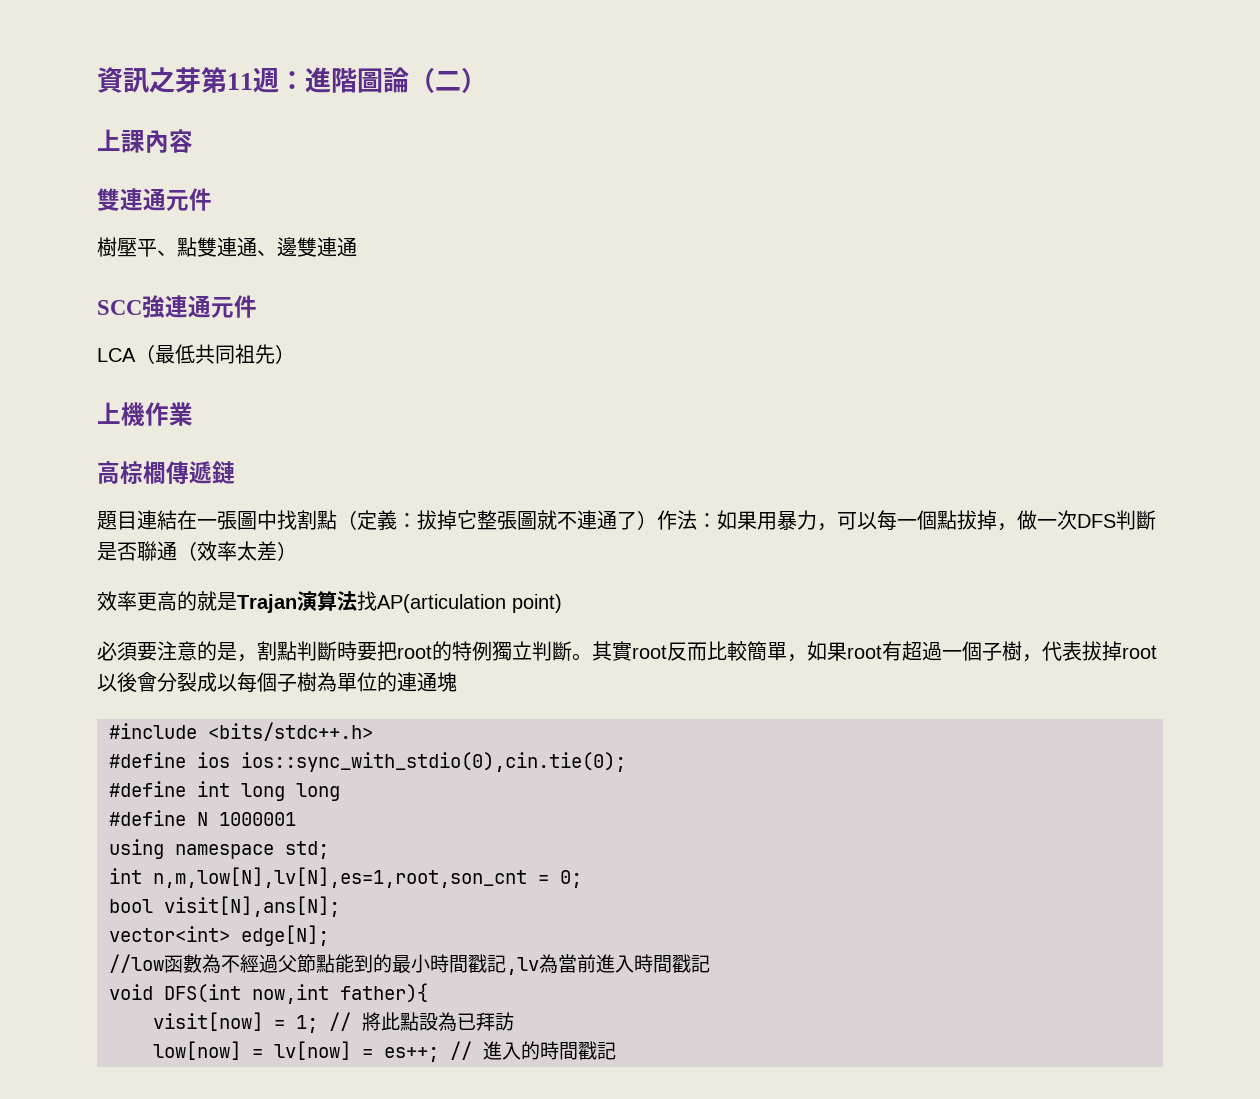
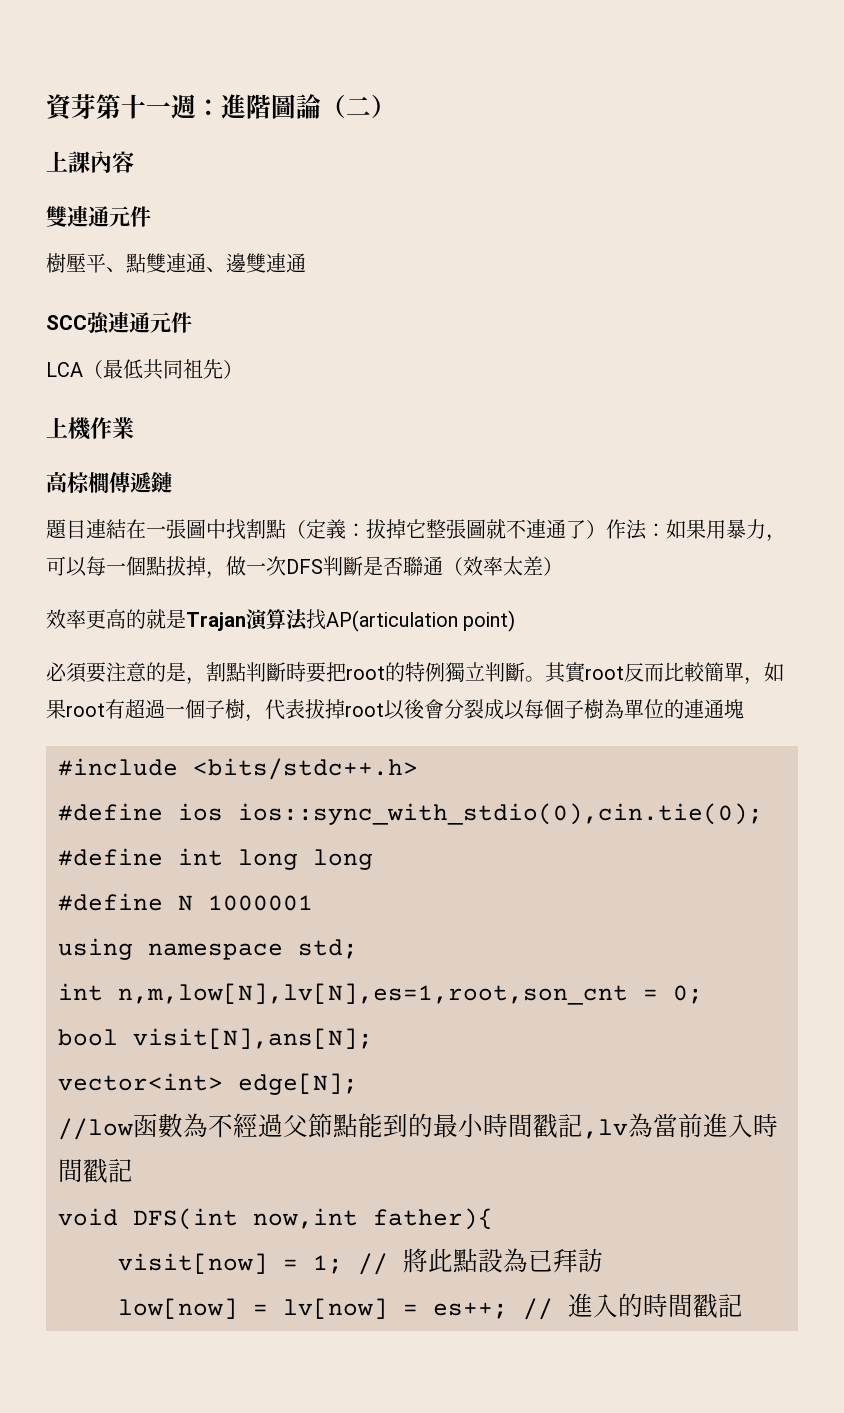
- 資訊之芽第11週：進階圖論（二）
+ 資芽第十一週：進階圖論（二）

